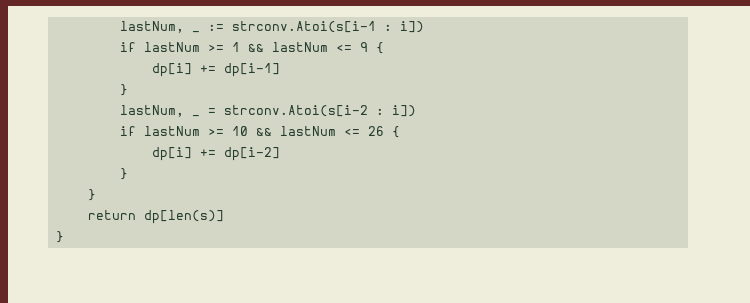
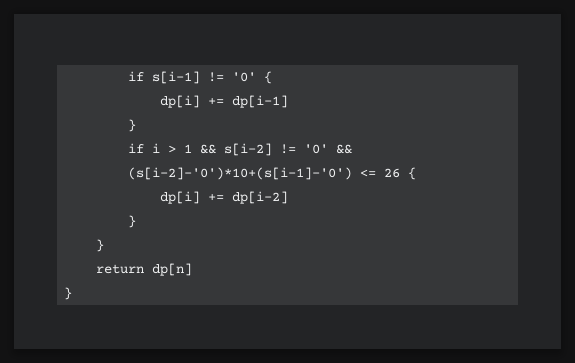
- lastNum, _ := strconv.Atoi(s[i-1 : i])
- if lastNum >= 1 && lastNum <= 9 {
+ if s[i-1] != '0' {
- lastNum, _ = strconv.Atoi(s[i-2 : i])
- if lastNum >= 10 && lastNum <= 26 {
+ if i > 1 && s[i-2] != '0' && (s[i-2]-'0')*10+(s[i-1]-'0') <= 26 {
- return dp[len(s)]
+ return dp[n]

